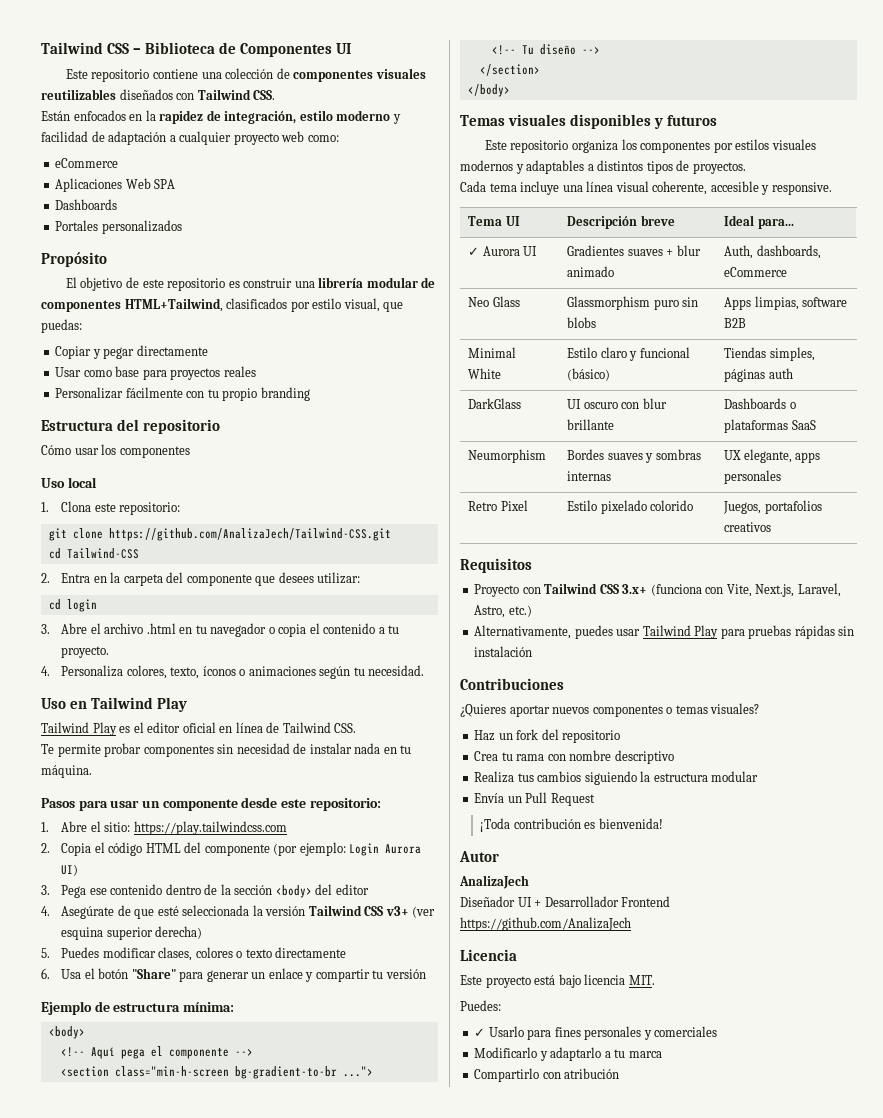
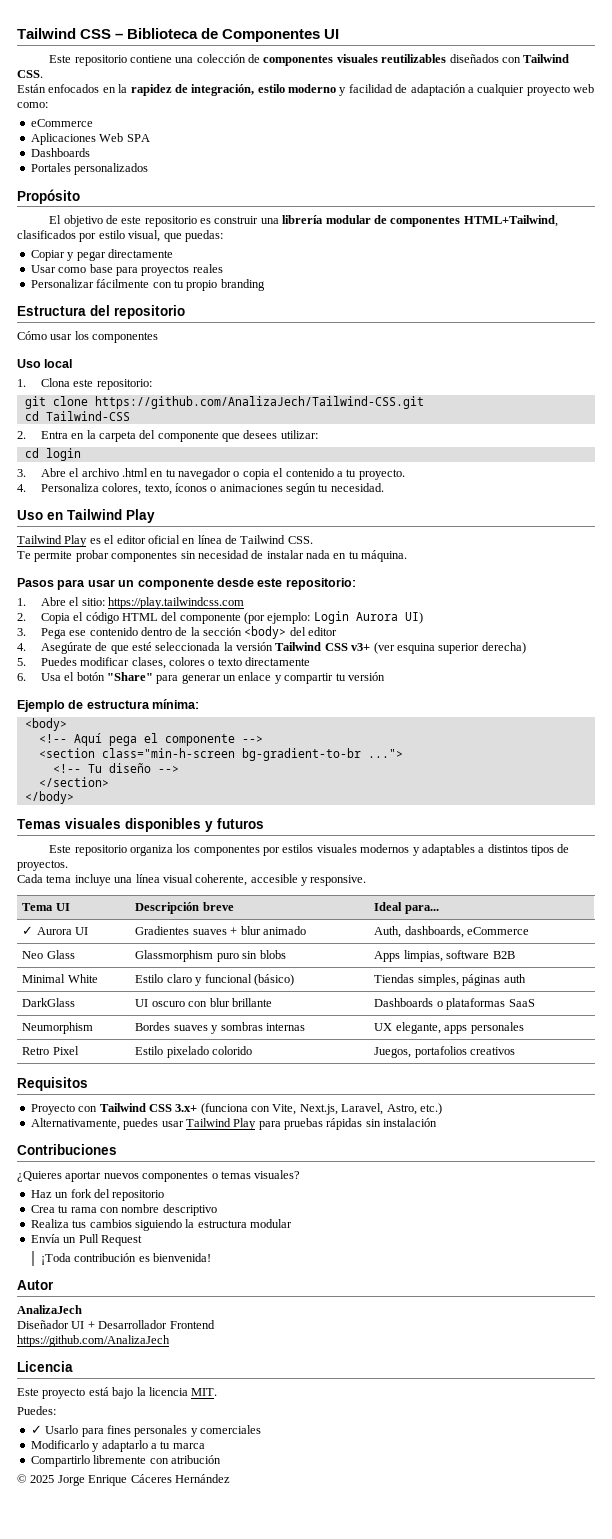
- Este proyecto está bajo licencia MIT.
+ Este proyecto está bajo la licencia MIT.
- Compartirlo con atribución
+ Compartirlo libremente con atribución
+ © 2025 Jorge Enrique Cáceres Hernández

